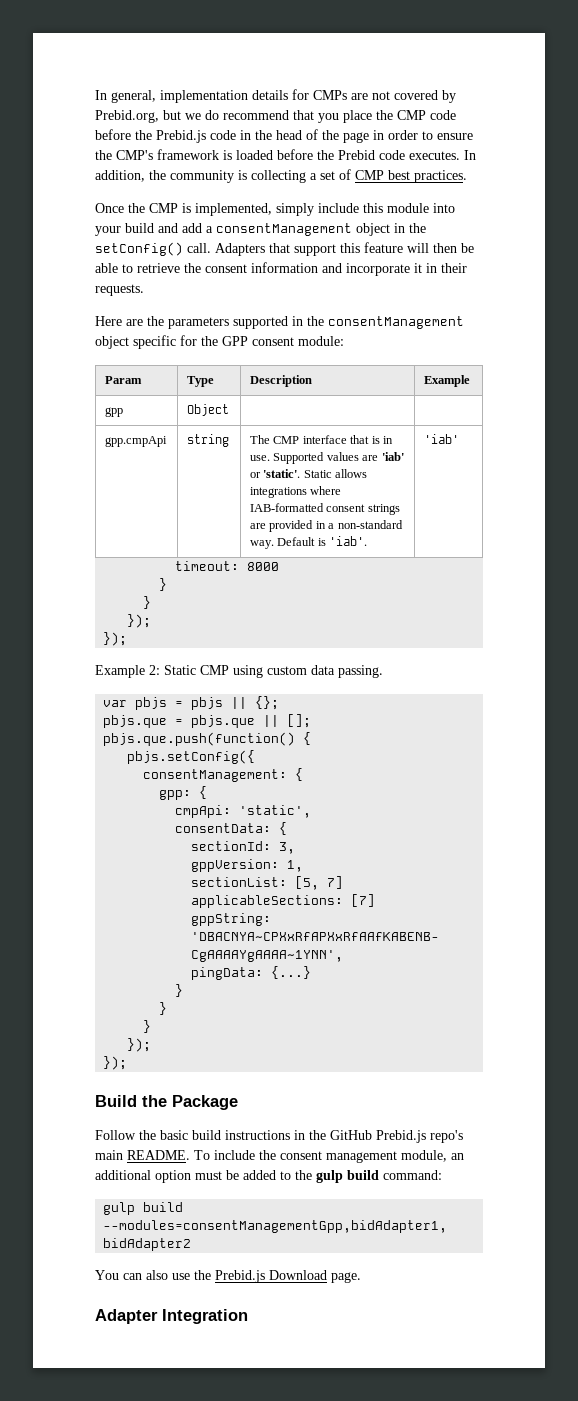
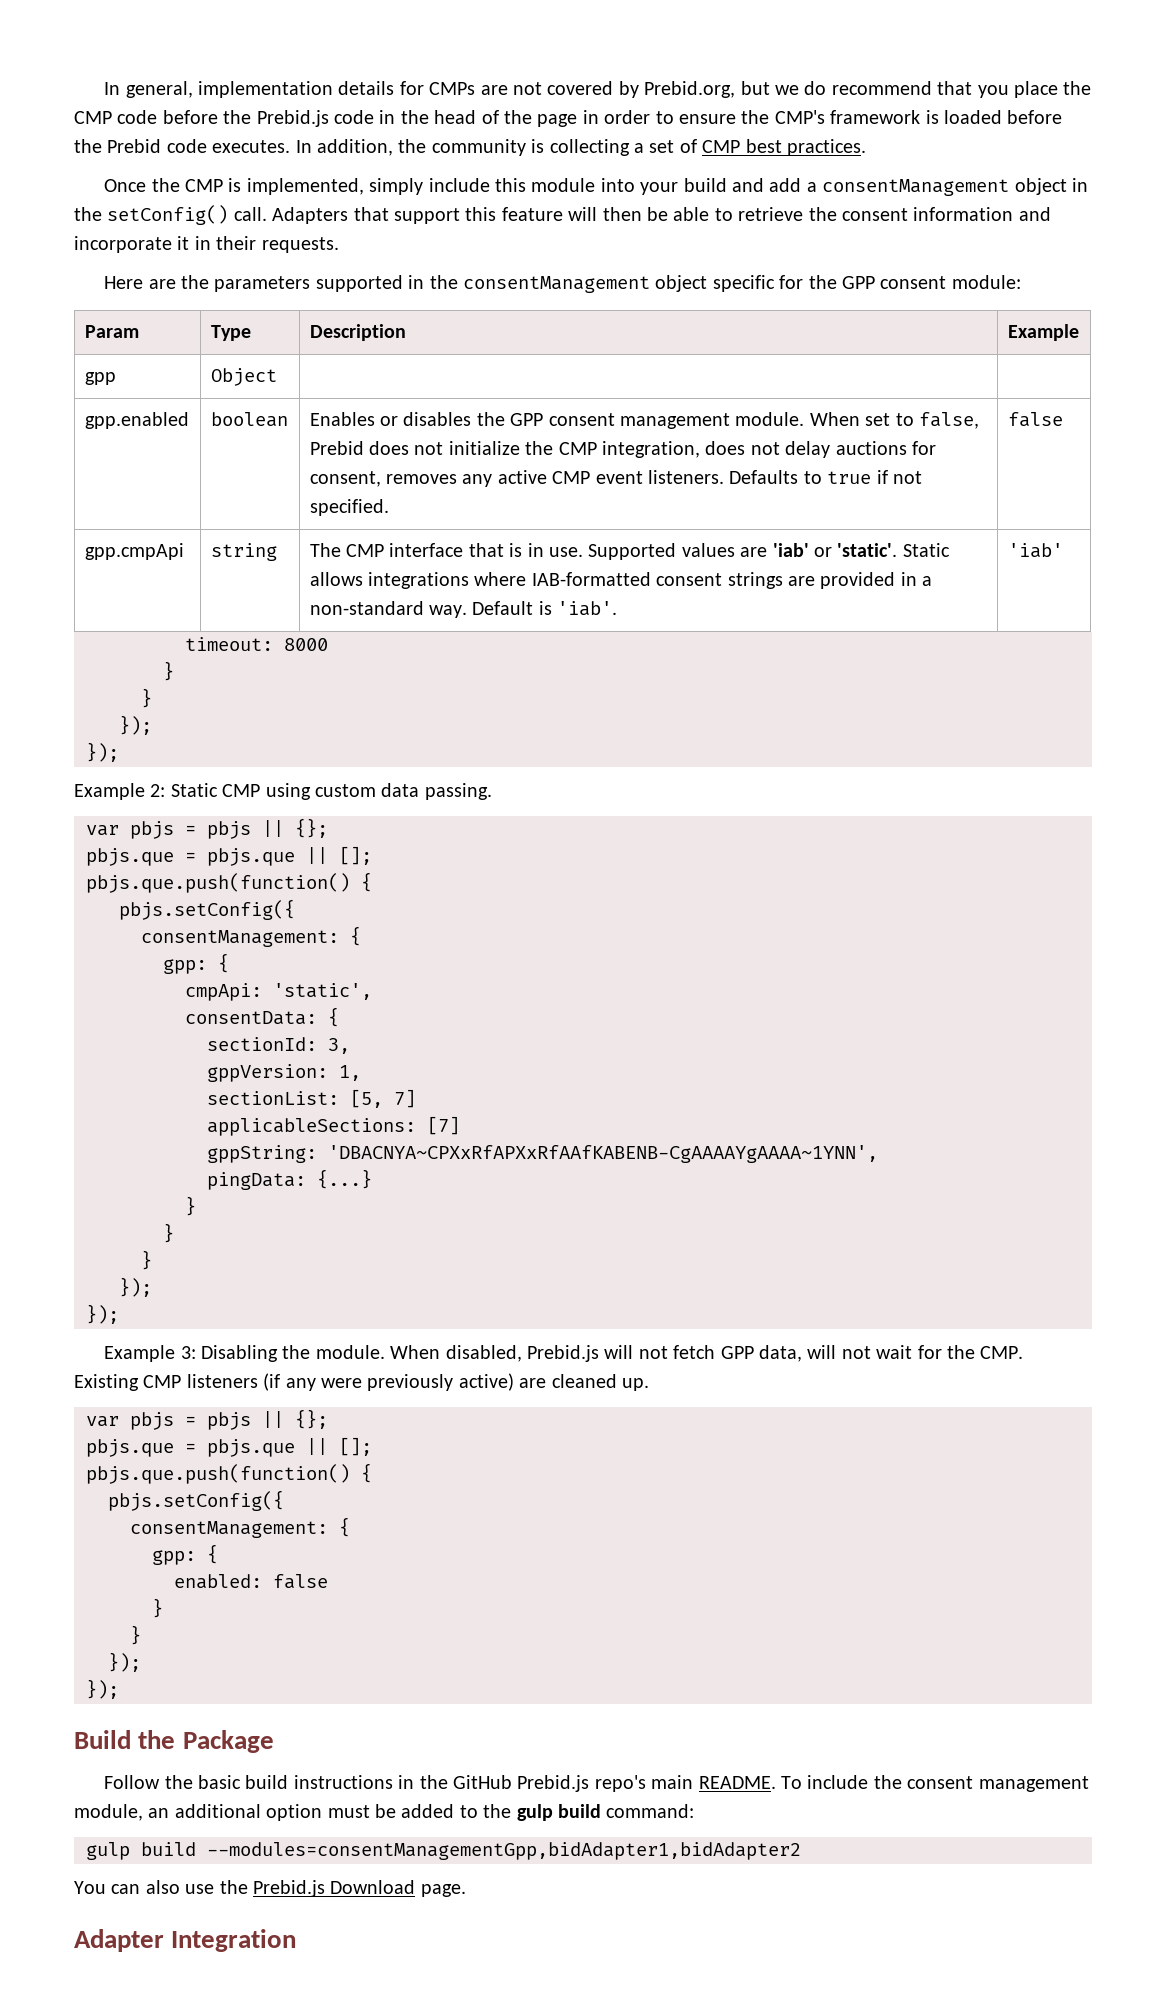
+ gpp.enabled | boolean | Enables or disables the GPP consent management module. When set to false, Prebid does not initialize the CMP integration, does not delay auctions for consent, removes any active CMP event listeners. Defaults to true if not specified. | false
+ Example 3: Disabling the module. When disabled, Prebid.js will not fetch GPP data, will not wait for the CMP. Existing CMP listeners (if any were previously active) are cleaned up.
+ var pbjs = pbjs || {};
+ pbjs.que = pbjs.que || [];
+ pbjs.que.push(function() {
+ pbjs.setConfig({
+ consentManagement: {
+ gpp: {
+ enabled: false
+ }
+ }
+ });
+ });

